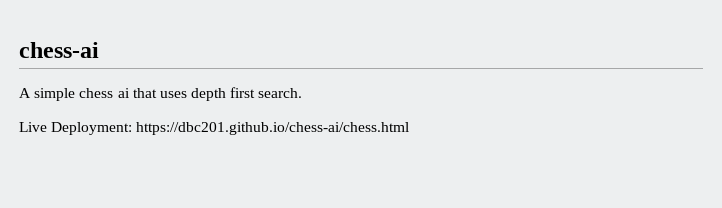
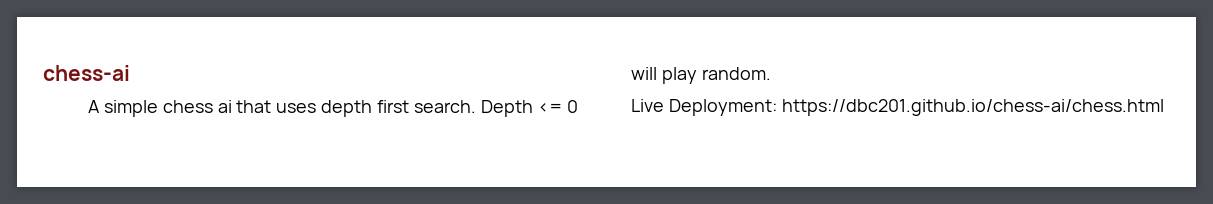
+ Depth <= 0 will play random.

